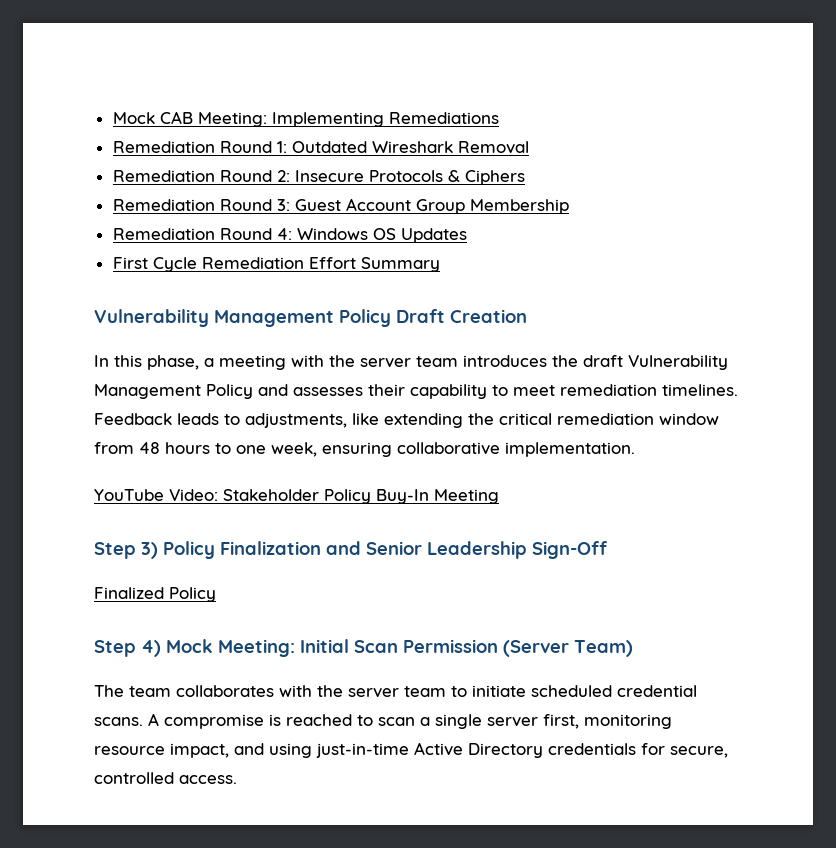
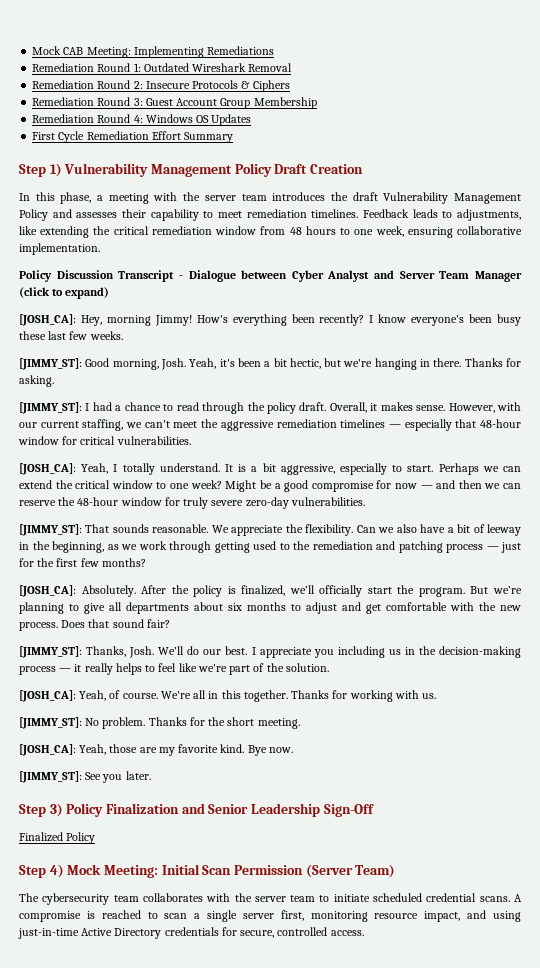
- Vulnerability Management Policy Draft Creation
+ Step 1) Vulnerability Management Policy Draft Creation
- YouTube Video: Stakeholder Policy Buy-In Meeting
+ Policy Discussion Transcript - Dialogue between Cyber Analyst and Server Team Manager (click to expand)
+ [JOSH_CA]: Hey, morning Jimmy! How's everything been recently? I know everyone's been busy these last few weeks.
+ [JIMMY_ST]: Good morning, Josh. Yeah, it's been a bit hectic, but we're hanging in there. Thanks for asking.
+ [JIMMY_ST]: I had a chance to read through the policy draft. Overall, it makes sense. However, with our current staffing, we can't meet the aggressive remediation timelines — especially that 48-hour window for critical vulnerabilities.
+ [JOSH_CA]: Yeah, I totally understand. It is a bit aggressive, especially to start. Perhaps we can extend the critical window to one week? Might be a good compromise for now — and then we can reserve the 48-hour window for truly severe zero-day vulnerabilities.
+ [JIMMY_ST]: That sounds reasonable. We appreciate the flexibility. Can we also have a bit of leeway in the beginning, as we work through getting used to the remediation and patching process — just for the first few months?
+ [JOSH_CA]: Absolutely. After the policy is finalized, we’ll officially start the program. But we’re planning to give all departments about six months to adjust and get comfortable with the new process. Does that sound fair?
+ [JIMMY_ST]: Thanks, Josh. We’ll do our best. I appreciate you including us in the decision-making process — it really helps to feel like we're part of the solution.
+ [JOSH_CA]: Yeah, of course. We're all in this together. Thanks for working with us.
+ [JIMMY_ST]: No problem. Thanks for the short meeting.
+ [JOSH_CA]: Yeah, those are my favorite kind. Bye now.
+ [JIMMY_ST]: See you later.
- The team collaborates with the server team to initiate scheduled credential scans.
+ The cybersecurity team collaborates with the server team to initiate scheduled credential scans.

